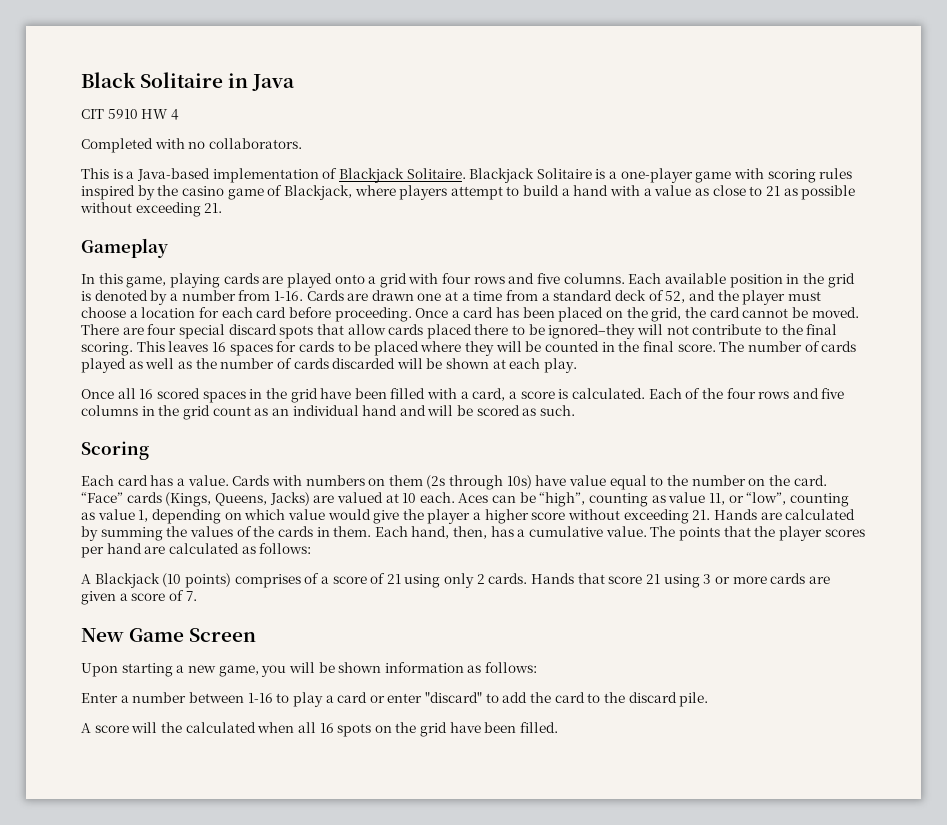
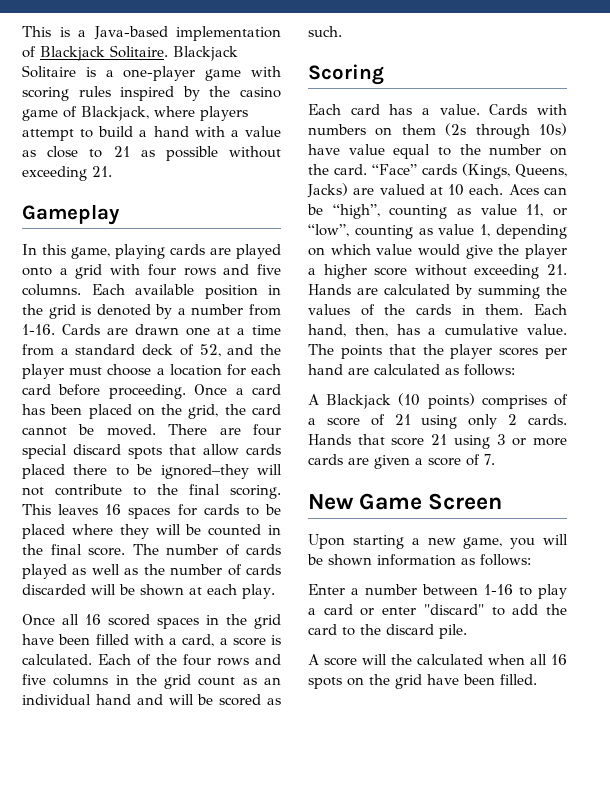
- Black Solitaire in Java
- CIT 5910 HW 4
- Completed with no collaborators.

